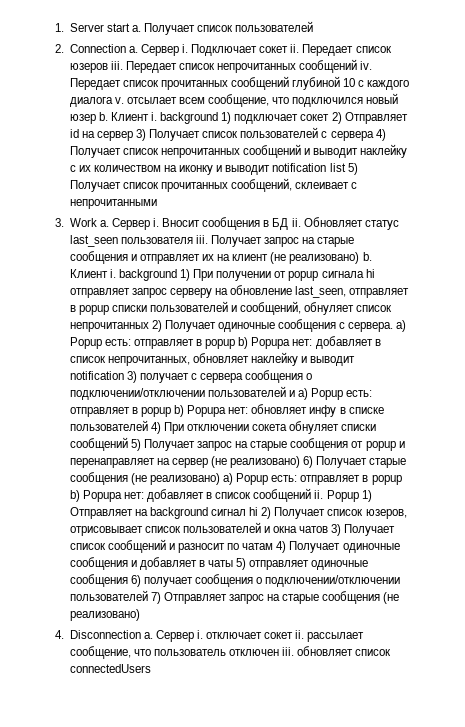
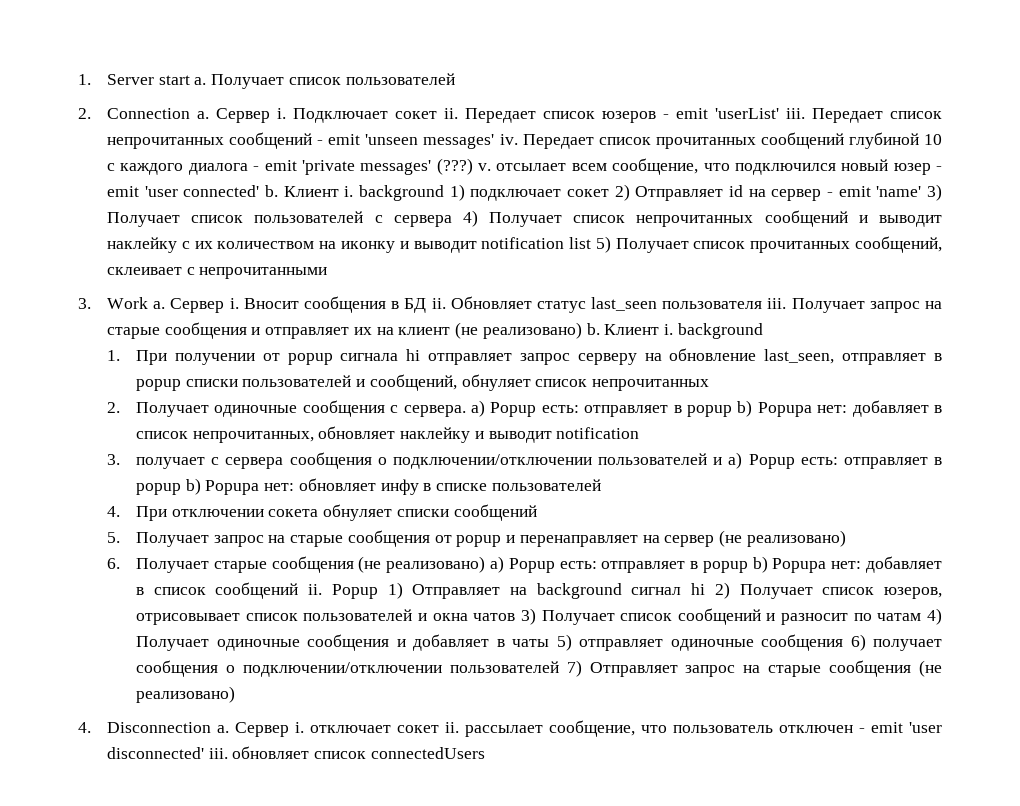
- Передает список юзеров iii.
+ Передает список юзеров - emit 'userList' iii.
- Передает список непрочитанных сообщений iv.
+ Передает список непрочитанных сообщений - emit 'unseen messages' iv.
- Передает список прочитанных сообщений глубиной 10 с каждого диалога v. отсылает всем сообщение, что подключился новый юзер b.
+ Передает список прочитанных сообщений глубиной 10 с каждого диалога - emit 'private messages' (???) v. отсылает всем сообщение, что подключился новый юзер - emit 'user connected' b.
- Клиент i. background 1) подключает сокет 2) Отправляет id на сервер 3) Получает список пользователей с сервера 4) Получает список непрочитанных сообщений и выводит наклейку с их количеством на иконку и выводит notification list 5) Получает список прочитанных сообщений, склеивает с непрочитанными
+ Клиент i. background 1) подключает сокет 2) Отправляет id на сервер - emit 'name' 3) Получает список пользователей с сервера 4) Получает список непрочитанных сообщений и выводит наклейку с их количеством на иконку и выводит notification list 5) Получает список прочитанных сообщений, склеивает с непрочитанными
- Получает запрос на старые сообщения и отправляет их на клиент (не реализовано) b. Клиент i. background 1) При получении от popup сигнала hi отправляет запрос серверу на обновление last_seen, отправляет в popup списки пользователей и сообщений, обнуляет список непрочитанных 2) Получает одиночные сообщения с сервера. a) Popup есть:
+ Получает запрос на старые сообщения и отправляет их на клиент (не реализовано) b. Клиент i. background
+ 1. При получении от popup сигнала hi отправляет запрос серверу на обновление last_seen, отправляет в popup списки пользователей и сообщений, обнуляет список непрочитанных
+ 2. Получает одиночные сообщения с сервера. a) Popup есть:
- добавляет в список непрочитанных, обновляет наклейку и выводит notification 3) получает с сервера сообщения о подключении/отключении пользователей и a) Popup есть:
+ добавляет в список непрочитанных, обновляет наклейку и выводит notification
+ 3. получает с сервера сообщения о подключении/отключении пользователей и a) Popup есть:
- обновляет инфу в списке пользователей 4) При отключении сокета обнуляет списки сообщений 5) Получает запрос на старые сообщения от popup и перенаправляет на сервер (не реализовано) 6) Получает старые сообщения (не реализовано) a) Popup есть:
+ обновляет инфу в списке пользователей
+ 4. При отключении сокета обнуляет списки сообщений
+ 5. Получает запрос на старые сообщения от popup и перенаправляет на сервер (не реализовано)
+ 6. Получает старые сообщения (не реализовано) a) Popup есть:
- Сервер i. отключает сокет ii. рассылает сообщение, что пользователь отключен iii. обновляет список connectedUsers
+ Сервер i. отключает сокет ii. рассылает сообщение, что пользователь отключен - emit 'user disconnected' iii. обновляет список connectedUsers

